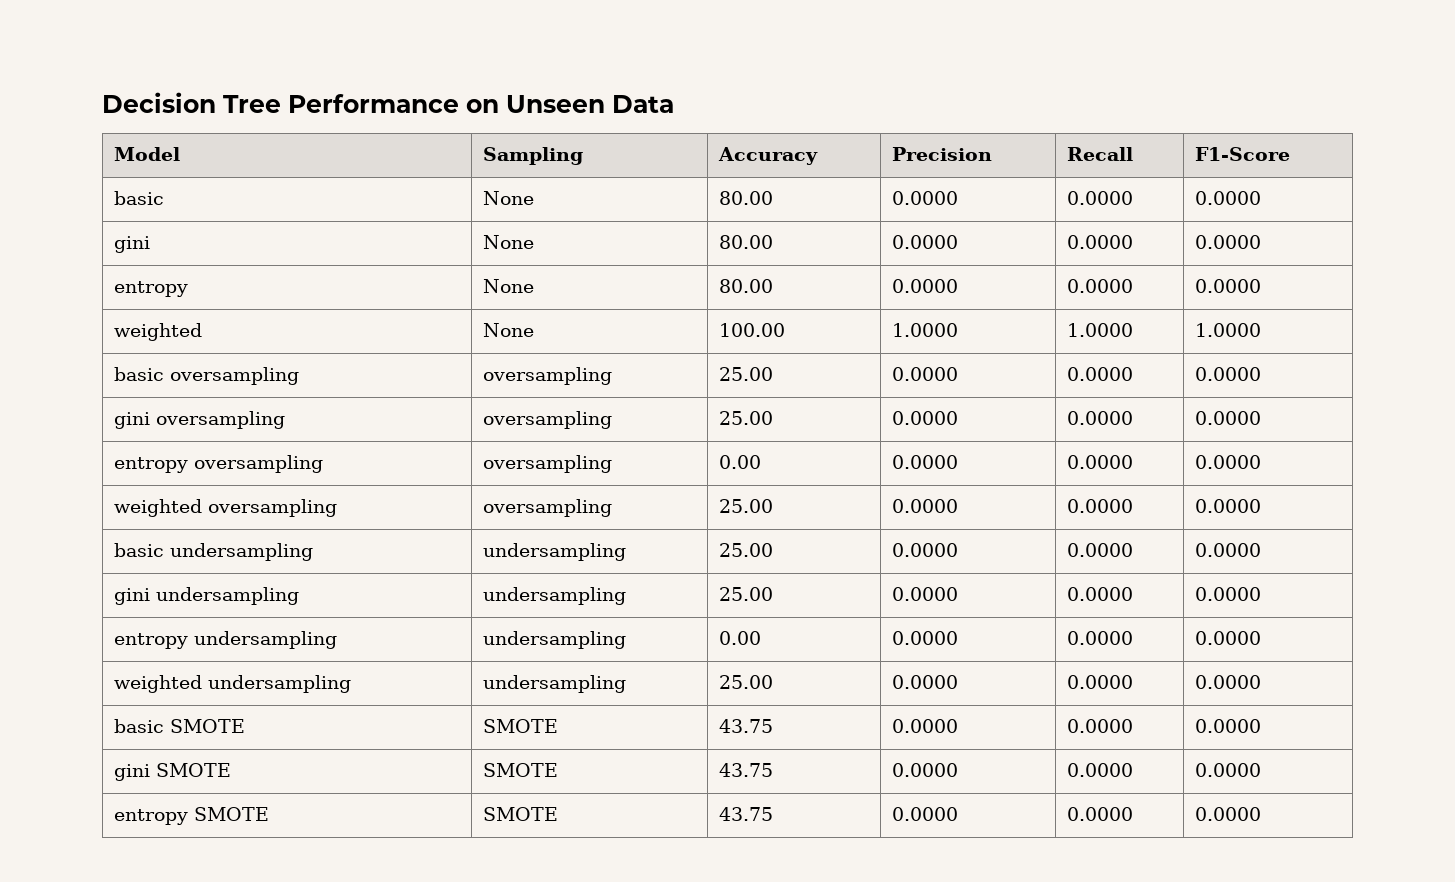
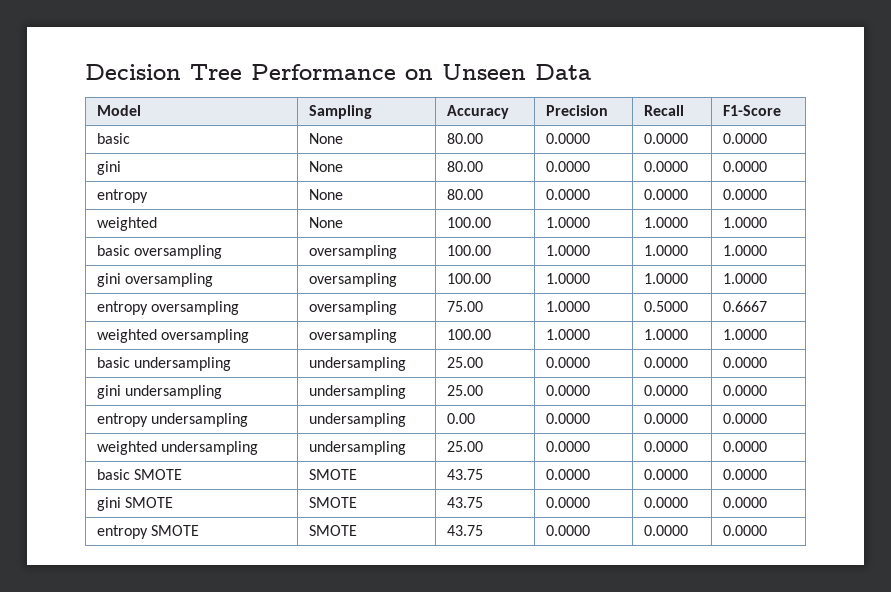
- basic oversampling | oversampling | 25.00 | 0.0000 | 0.0000 | 0.0000
+ basic oversampling | oversampling | 100.00 | 1.0000 | 1.0000 | 1.0000
- gini oversampling | oversampling | 25.00 | 0.0000 | 0.0000 | 0.0000
+ gini oversampling | oversampling | 100.00 | 1.0000 | 1.0000 | 1.0000
- entropy oversampling | oversampling | 0.00 | 0.0000 | 0.0000 | 0.0000
+ entropy oversampling | oversampling | 75.00 | 1.0000 | 0.5000 | 0.6667
- weighted oversampling | oversampling | 25.00 | 0.0000 | 0.0000 | 0.0000
+ weighted oversampling | oversampling | 100.00 | 1.0000 | 1.0000 | 1.0000

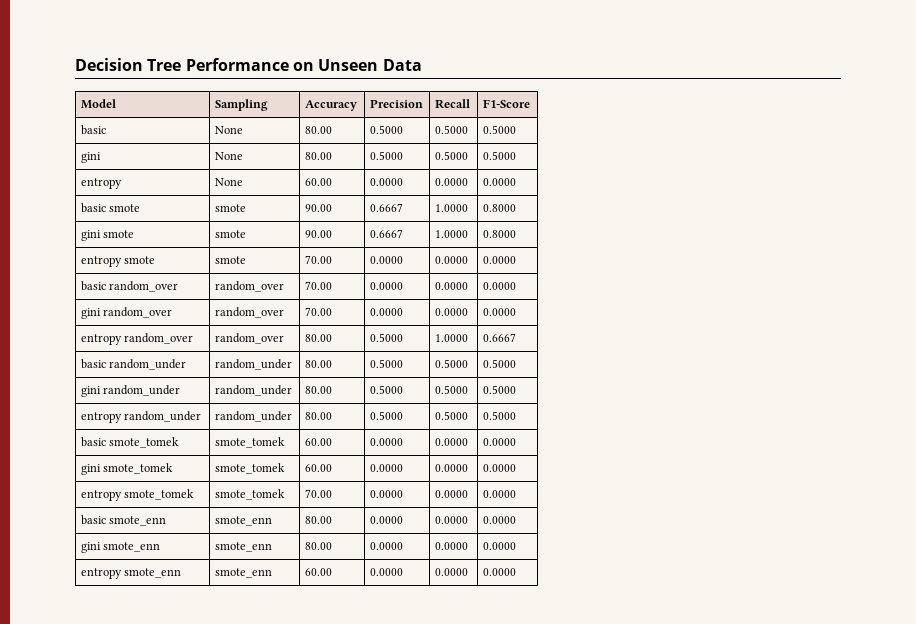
- basic | None | 80.00 | 0.0000 | 0.0000 | 0.0000
- gini | None | 80.00 | 0.0000 | 0.0000 | 0.0000
+ basic | None | 80.00 | 0.5000 | 0.5000 | 0.5000
+ gini | None | 80.00 | 0.5000 | 0.5000 | 0.5000
+ entropy | None | 60.00 | 0.0000 | 0.0000 | 0.0000
+ basic smote | smote | 90.00 | 0.6667 | 1.0000 | 0.8000
+ gini smote | smote | 90.00 | 0.6667 | 1.0000 | 0.8000
+ entropy smote | smote | 70.00 | 0.0000 | 0.0000 | 0.0000
+ basic random_over | random_over | 70.00 | 0.0000 | 0.0000 | 0.0000
+ gini random_over | random_over | 70.00 | 0.0000 | 0.0000 | 0.0000
+ entropy random_over | random_over | 80.00 | 0.5000 | 1.0000 | 0.6667
+ basic random_under | random_under | 80.00 | 0.5000 | 0.5000 | 0.5000
+ gini random_under | random_under | 80.00 | 0.5000 | 0.5000 | 0.5000
+ entropy random_under | random_under | 80.00 | 0.5000 | 0.5000 | 0.5000
+ basic smote_tomek | smote_tomek | 60.00 | 0.0000 | 0.0000 | 0.0000
+ gini smote_tomek | smote_tomek | 60.00 | 0.0000 | 0.0000 | 0.0000
+ entropy smote_tomek | smote_tomek | 70.00 | 0.0000 | 0.0000 | 0.0000
+ basic smote_enn | smote_enn | 80.00 | 0.0000 | 0.0000 | 0.0000
+ gini smote_enn | smote_enn | 80.00 | 0.0000 | 0.0000 | 0.0000
- entropy | None | 80.00 | 0.0000 | 0.0000 | 0.0000
- weighted | None | 100.00 | 1.0000 | 1.0000 | 1.0000
- basic oversampling | oversampling | 100.00 | 1.0000 | 1.0000 | 1.0000
- gini oversampling | oversampling | 100.00 | 1.0000 | 1.0000 | 1.0000
- entropy oversampling | oversampling | 75.00 | 1.0000 | 0.5000 | 0.6667
- weighted oversampling | oversampling | 100.00 | 1.0000 | 1.0000 | 1.0000
- basic undersampling | undersampling | 25.00 | 0.0000 | 0.0000 | 0.0000
- gini undersampling | undersampling | 25.00 | 0.0000 | 0.0000 | 0.0000
- entropy undersampling | undersampling | 0.00 | 0.0000 | 0.0000 | 0.0000
- weighted undersampling | undersampling | 25.00 | 0.0000 | 0.0000 | 0.0000
- basic SMOTE | SMOTE | 43.75 | 0.0000 | 0.0000 | 0.0000
- gini SMOTE | SMOTE | 43.75 | 0.0000 | 0.0000 | 0.0000
- entropy SMOTE | SMOTE | 43.75 | 0.0000 | 0.0000 | 0.0000
+ entropy smote_enn | smote_enn | 60.00 | 0.0000 | 0.0000 | 0.0000

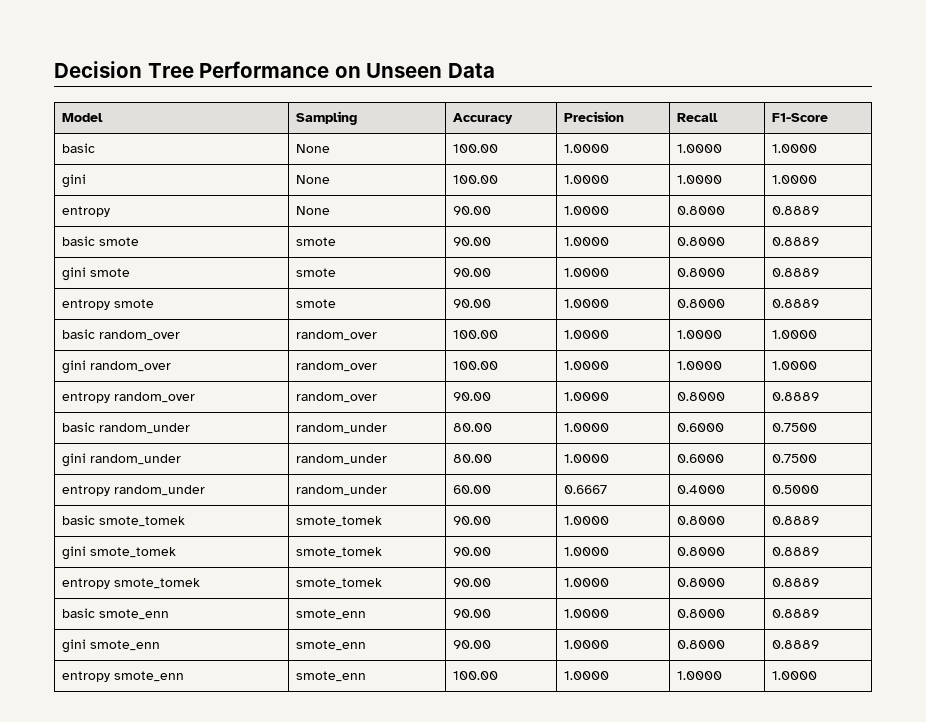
- basic | None | 80.00 | 0.5000 | 0.5000 | 0.5000
- gini | None | 80.00 | 0.5000 | 0.5000 | 0.5000
- entropy | None | 60.00 | 0.0000 | 0.0000 | 0.0000
+ basic | None | 100.00 | 1.0000 | 1.0000 | 1.0000
+ gini | None | 100.00 | 1.0000 | 1.0000 | 1.0000
+ entropy | None | 90.00 | 1.0000 | 0.8000 | 0.8889
- basic smote | smote | 90.00 | 0.6667 | 1.0000 | 0.8000
+ basic smote | smote | 90.00 | 1.0000 | 0.8000 | 0.8889
- gini smote | smote | 90.00 | 0.6667 | 1.0000 | 0.8000
+ gini smote | smote | 90.00 | 1.0000 | 0.8000 | 0.8889
- entropy smote | smote | 70.00 | 0.0000 | 0.0000 | 0.0000
+ entropy smote | smote | 90.00 | 1.0000 | 0.8000 | 0.8889
- basic random_over | random_over | 70.00 | 0.0000 | 0.0000 | 0.0000
+ basic random_over | random_over | 100.00 | 1.0000 | 1.0000 | 1.0000
- gini random_over | random_over | 70.00 | 0.0000 | 0.0000 | 0.0000
+ gini random_over | random_over | 100.00 | 1.0000 | 1.0000 | 1.0000
- entropy random_over | random_over | 80.00 | 0.5000 | 1.0000 | 0.6667
+ entropy random_over | random_over | 90.00 | 1.0000 | 0.8000 | 0.8889
- basic random_under | random_under | 80.00 | 0.5000 | 0.5000 | 0.5000
+ basic random_under | random_under | 80.00 | 1.0000 | 0.6000 | 0.7500
- gini random_under | random_under | 80.00 | 0.5000 | 0.5000 | 0.5000
+ gini random_under | random_under | 80.00 | 1.0000 | 0.6000 | 0.7500
- entropy random_under | random_under | 80.00 | 0.5000 | 0.5000 | 0.5000
+ entropy random_under | random_under | 60.00 | 0.6667 | 0.4000 | 0.5000
- basic smote_tomek | smote_tomek | 60.00 | 0.0000 | 0.0000 | 0.0000
+ basic smote_tomek | smote_tomek | 90.00 | 1.0000 | 0.8000 | 0.8889
- gini smote_tomek | smote_tomek | 60.00 | 0.0000 | 0.0000 | 0.0000
+ gini smote_tomek | smote_tomek | 90.00 | 1.0000 | 0.8000 | 0.8889
- entropy smote_tomek | smote_tomek | 70.00 | 0.0000 | 0.0000 | 0.0000
+ entropy smote_tomek | smote_tomek | 90.00 | 1.0000 | 0.8000 | 0.8889
- basic smote_enn | smote_enn | 80.00 | 0.0000 | 0.0000 | 0.0000
+ basic smote_enn | smote_enn | 90.00 | 1.0000 | 0.8000 | 0.8889
- gini smote_enn | smote_enn | 80.00 | 0.0000 | 0.0000 | 0.0000
+ gini smote_enn | smote_enn | 90.00 | 1.0000 | 0.8000 | 0.8889
- entropy smote_enn | smote_enn | 60.00 | 0.0000 | 0.0000 | 0.0000
+ entropy smote_enn | smote_enn | 100.00 | 1.0000 | 1.0000 | 1.0000

